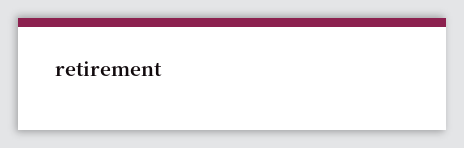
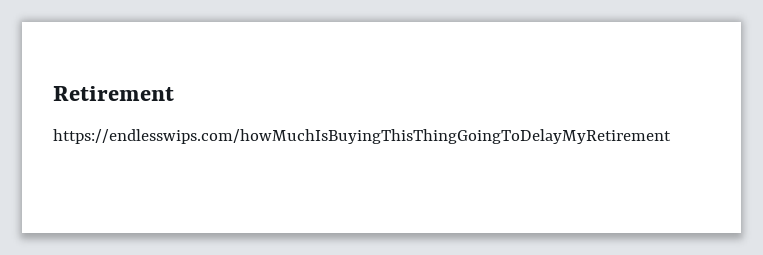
- retirement
+ Retirement
+ https://endlesswips.com/howMuchIsBuyingThisThingGoingToDelayMyRetirement

